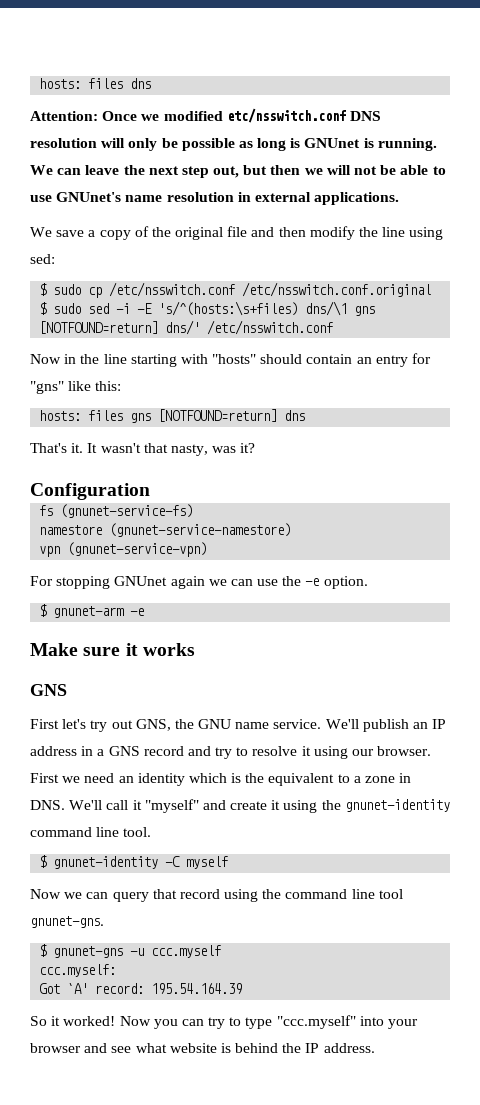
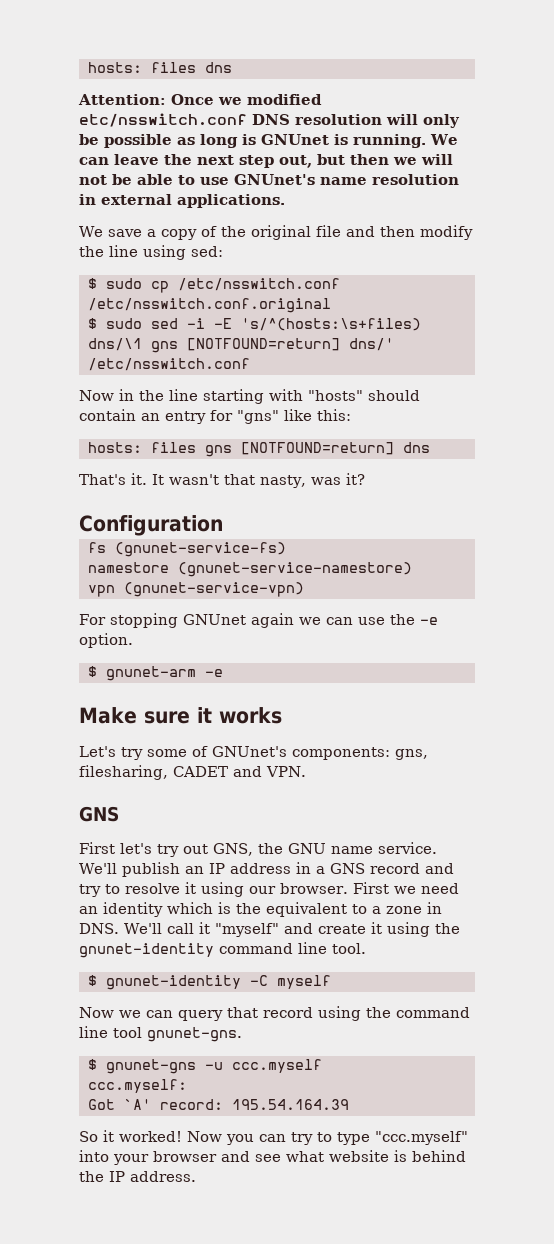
+ Let's try some of GNUnet's components: gns, filesharing, CADET and VPN.

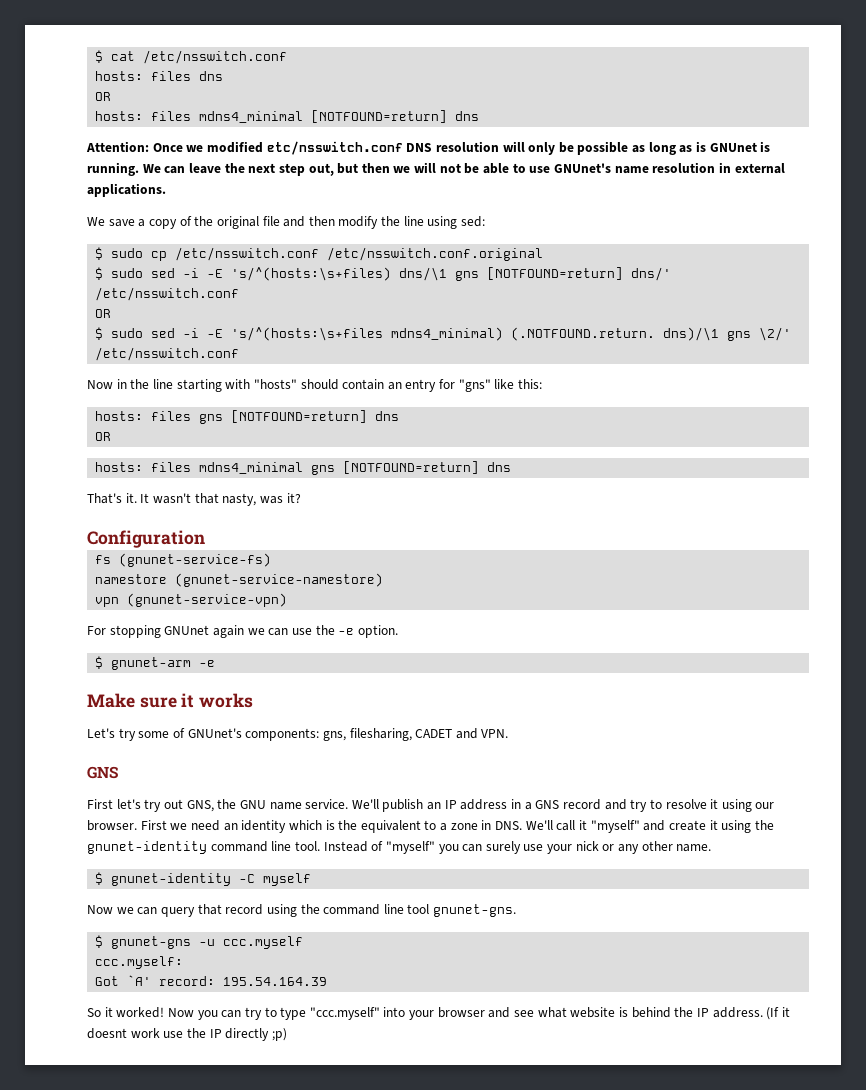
+ $ cat /etc/nsswitch.conf
  hosts: files dns
+ OR
+ hosts: files mdns4_minimal [NOTFOUND=return] dns
- Attention: Once we modified etc/nsswitch.conf DNS resolution will only be possible as long is GNUnet is running.
+ Attention: Once we modified etc/nsswitch.conf DNS resolution will only be possible as long as is GNUnet is running.
  $ sudo sed -i -E 's/^(hosts:\s+files) dns/\1 gns [NOTFOUND=return] dns/' /etc/nsswitch.conf
+ OR
+ $ sudo sed -i -E 's/^(hosts:\s+files mdns4_minimal) (.NOTFOUND.return. dns)/\1 gns \2/' /etc/nsswitch.conf
  hosts: files gns [NOTFOUND=return] dns
+ OR
+ hosts: files mdns4_minimal gns [NOTFOUND=return] dns
+ Instead of "myself" you can surely use your nick or any other name.
+ (If it doesnt work use the IP directly ;p)

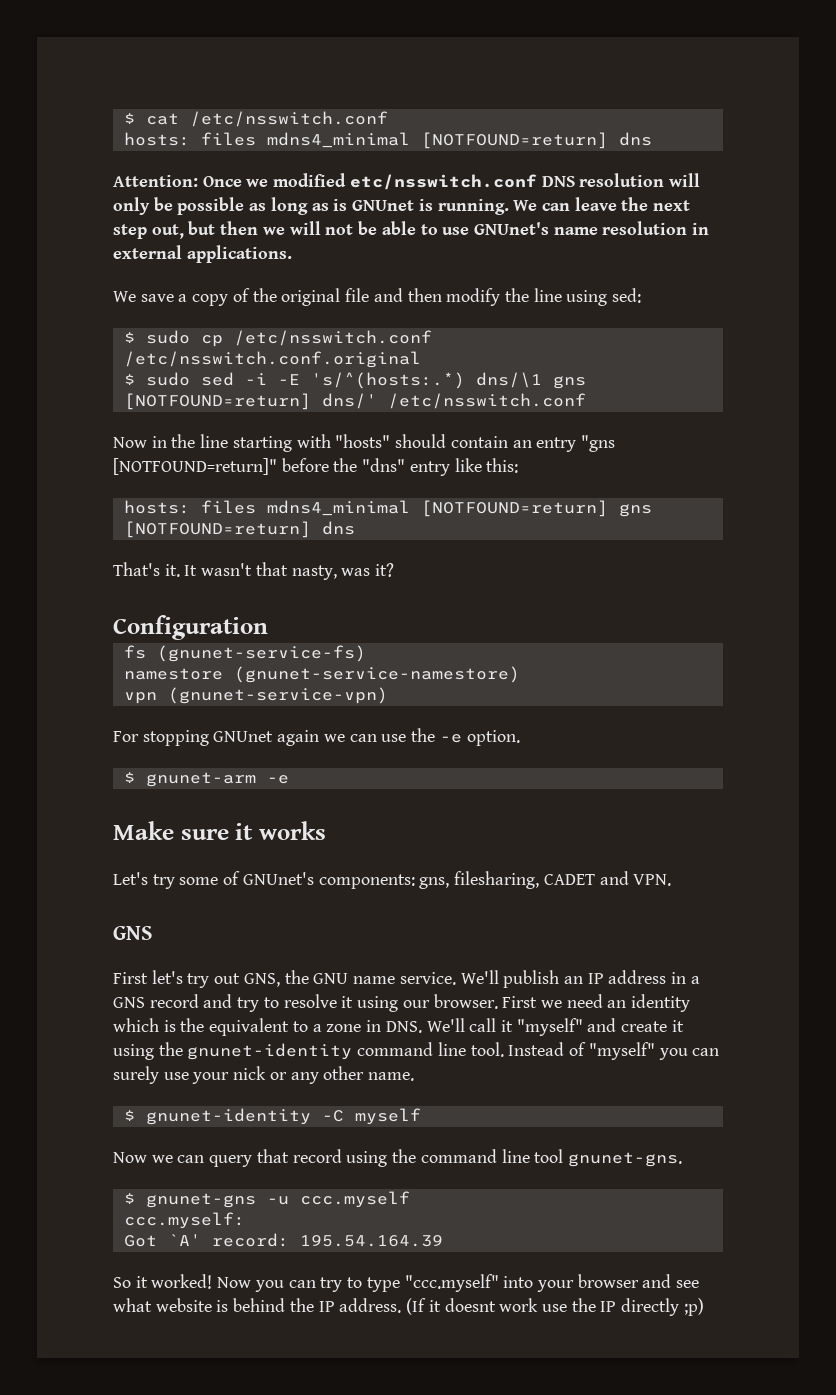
- hosts: files dns
- OR
- $ sudo sed -i -E 's/^(hosts:\s+files) dns/\1 gns [NOTFOUND=return] dns/' /etc/nsswitch.conf
- OR
- $ sudo sed -i -E 's/^(hosts:\s+files mdns4_minimal) (.NOTFOUND.return. dns)/\1 gns \2/' /etc/nsswitch.conf
+ $ sudo sed -i -E 's/^(hosts:.*) dns/\1 gns [NOTFOUND=return] dns/' /etc/nsswitch.conf
- Now in the line starting with "hosts" should contain an entry for "gns" like this:
- hosts: files gns [NOTFOUND=return] dns
- OR
- hosts: files mdns4_minimal gns [NOTFOUND=return] dns
+ Now in the line starting with "hosts" should contain an entry "gns [NOTFOUND=return]" before the "dns" entry like this:
+ hosts: files mdns4_minimal [NOTFOUND=return] gns [NOTFOUND=return] dns

